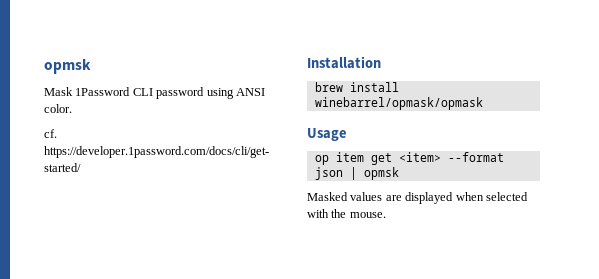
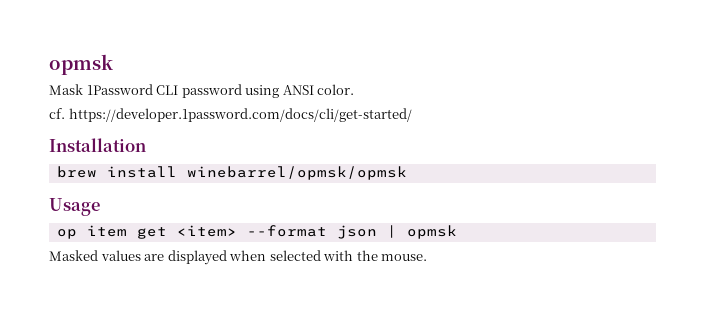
- brew install winebarrel/opmask/opmask
+ brew install winebarrel/opmsk/opmsk

